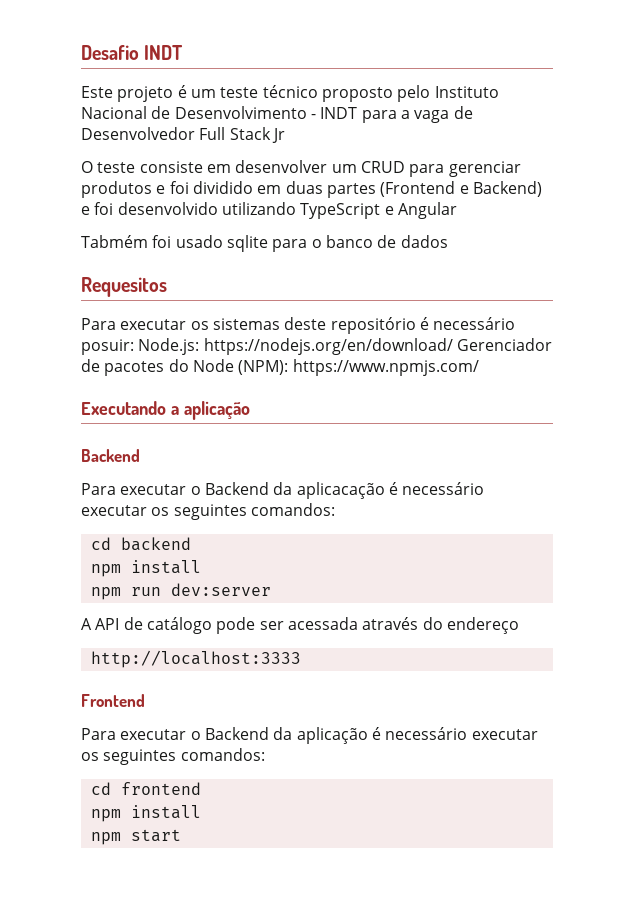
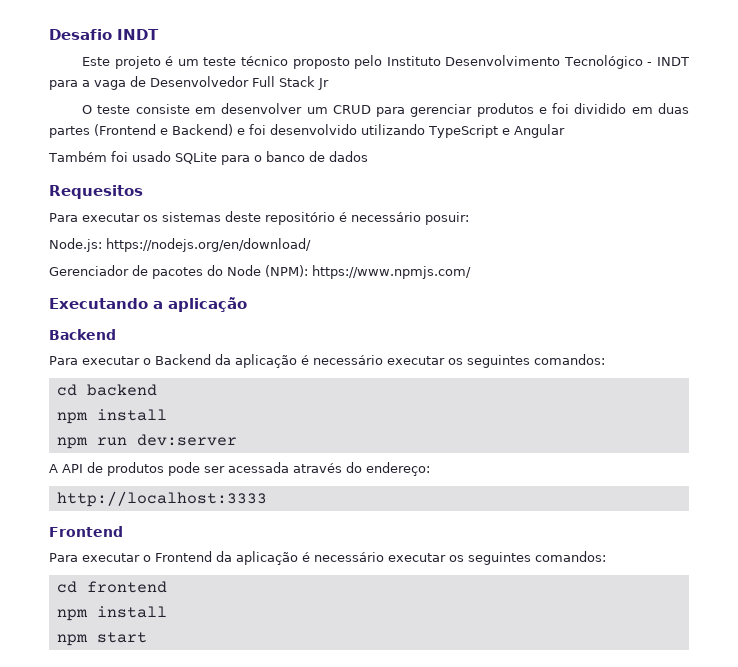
- Este projeto é um teste técnico proposto pelo Instituto Nacional de Desenvolvimento - INDT para a vaga de Desenvolvedor Full Stack Jr
+ Este projeto é um teste técnico proposto pelo Instituto Desenvolvimento Tecnológico - INDT para a vaga de Desenvolvedor Full Stack Jr
- Tabmém foi usado sqlite para o banco de dados
+ Também foi usado SQLite para o banco de dados
- Para executar os sistemas deste repositório é necessário posuir: Node.js: https://nodejs.org/en/download/ Gerenciador de pacotes do Node (NPM): https://www.npmjs.com/
+ Para executar os sistemas deste repositório é necessário posuir:
+ Node.js: https://nodejs.org/en/download/
+ Gerenciador de pacotes do Node (NPM): https://www.npmjs.com/
- Para executar o Backend da aplicacação é necessário executar os seguintes comandos:
+ Para executar o Backend da aplicação é necessário executar os seguintes comandos:
- A API de catálogo pode ser acessada através do endereço
+ A API de produtos pode ser acessada através do endereço:
- Para executar o Backend da aplicação é necessário executar os seguintes comandos:
+ Para executar o Frontend da aplicação é necessário executar os seguintes comandos:

